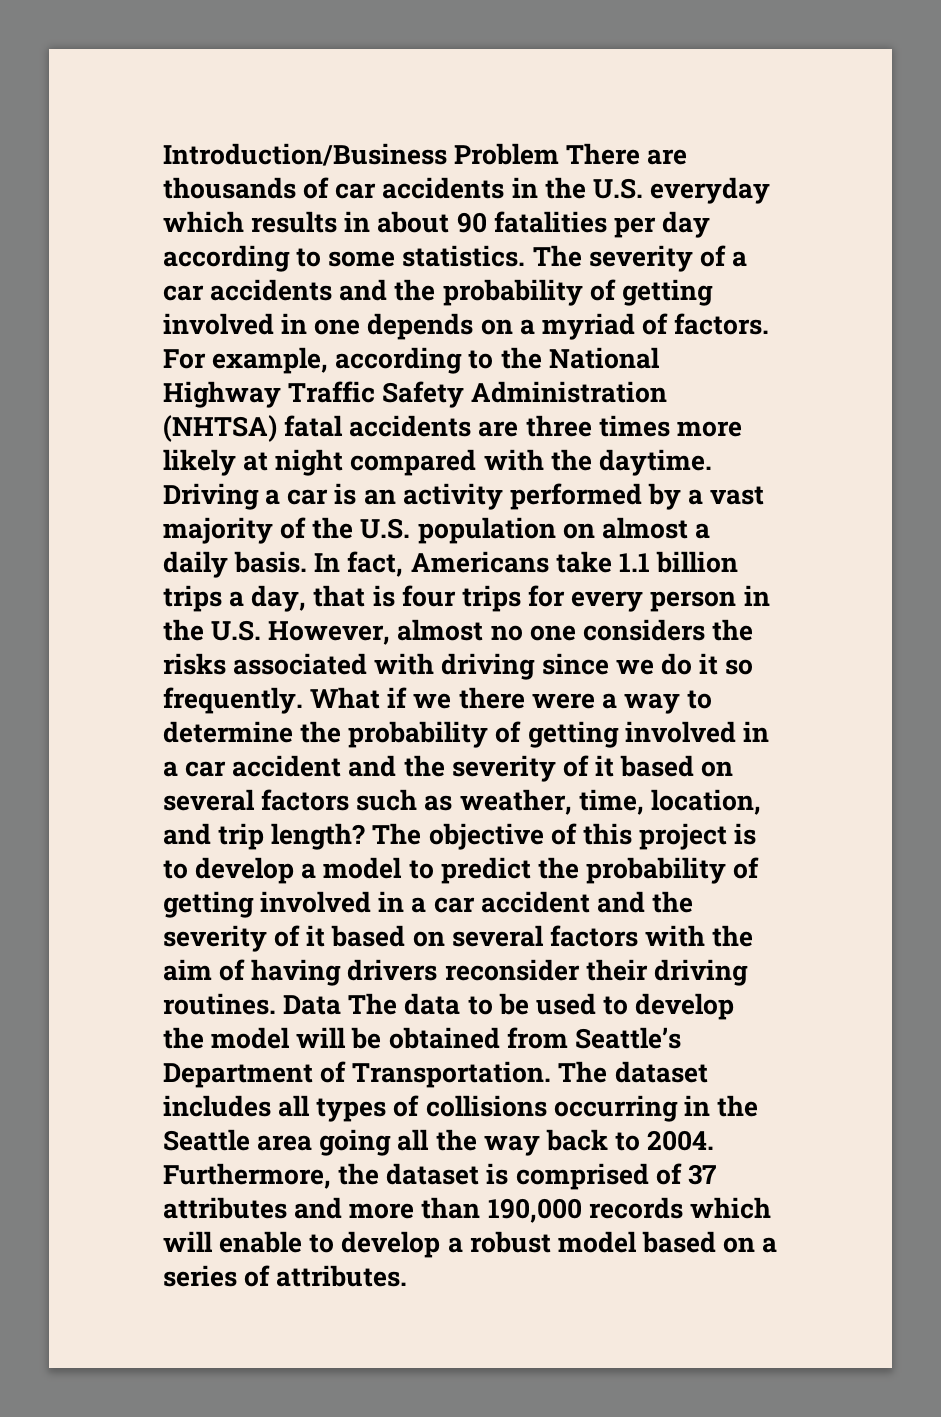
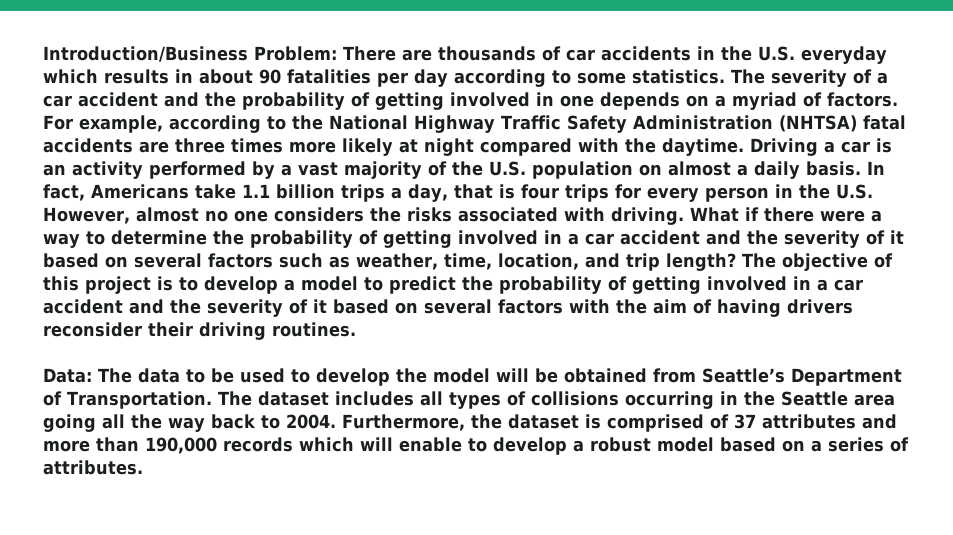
- Introduction/Business Problem There are thousands of car accidents in the U.S. everyday which results in about 90 fatalities per day according to some statistics.
+ Introduction/Business Problem: There are thousands of car accidents in the U.S. everyday which results in about 90 fatalities per day according to some statistics.
- The severity of a car accidents and the probability of getting involved in one depends on a myriad of factors.
+ The severity of a car accident and the probability of getting involved in one depends on a myriad of factors.
- In fact, Americans take 1.1 billion trips a day, that is four trips for every person in the U.S. However, almost no one considers the risks associated with driving since we do it so frequently.
+ In fact, Americans take 1.1 billion trips a day, that is four trips for every person in the U.S. However, almost no one considers the risks associated with driving.
- What if we there were a way to determine the probability of getting involved in a car accident and the severity of it based on several factors such as weather, time, location, and trip length?
+ What if there were a way to determine the probability of getting involved in a car accident and the severity of it based on several factors such as weather, time, location, and trip length?
- The objective of this project is to develop a model to predict the probability of getting involved in a car accident and the severity of it based on several factors with the aim of having drivers reconsider their driving routines. Data The data to be used to develop the model will be obtained from Seattle’s Department of Transportation.
+ The objective of this project is to develop a model to predict the probability of getting involved in a car accident and the severity of it based on several factors with the aim of having drivers reconsider their driving routines.
+ Data: The data to be used to develop the model will be obtained from Seattle’s Department of Transportation.

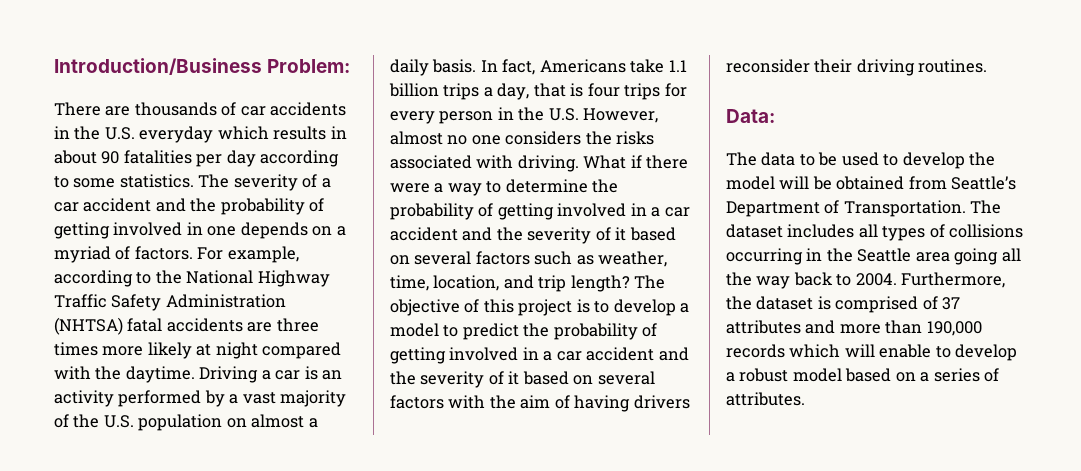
- Introduction/Business Problem: There are thousands of car accidents in the U.S. everyday which results in about 90 fatalities per day according to some statistics.
+ Introduction/Business Problem:
+ There are thousands of car accidents in the U.S. everyday which results in about 90 fatalities per day according to some statistics.
- Data: The data to be used to develop the model will be obtained from Seattle’s Department of Transportation.
+ Data:
+ The data to be used to develop the model will be obtained from Seattle’s Department of Transportation.

